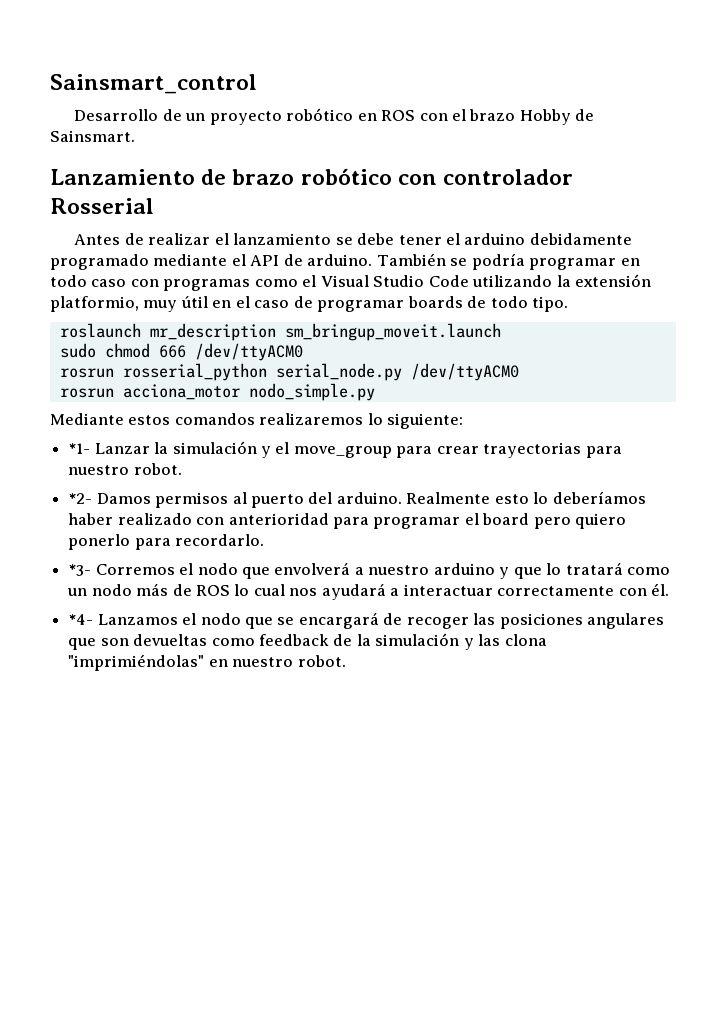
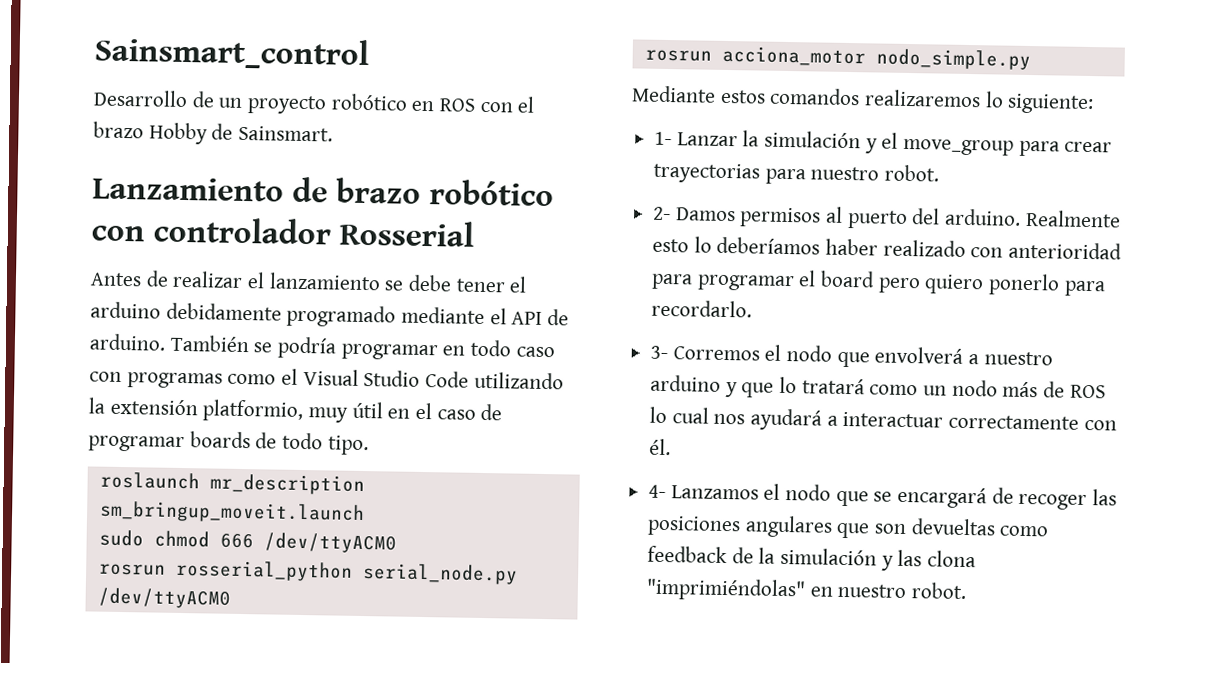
- *1- Lanzar la simulación y el move_group para crear trayectorias para nuestro robot.
+ 1- Lanzar la simulación y el move_group para crear trayectorias para nuestro robot.
- *2- Damos permisos al puerto del arduino.
+ 2- Damos permisos al puerto del arduino.
- *3- Corremos el nodo que envolverá a nuestro arduino y que lo tratará como un nodo más de ROS lo cual nos ayudará a interactuar correctamente con él.
+ 3- Corremos el nodo que envolverá a nuestro arduino y que lo tratará como un nodo más de ROS lo cual nos ayudará a interactuar correctamente con él.
- *4- Lanzamos el nodo que se encargará de recoger las posiciones angulares que son devueltas como feedback de la simulación y las clona "imprimiéndolas" en nuestro robot.
+ 4- Lanzamos el nodo que se encargará de recoger las posiciones angulares que son devueltas como feedback de la simulación y las clona "imprimiéndolas" en nuestro robot.

